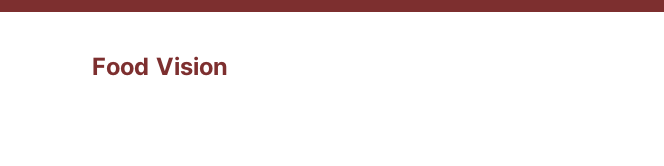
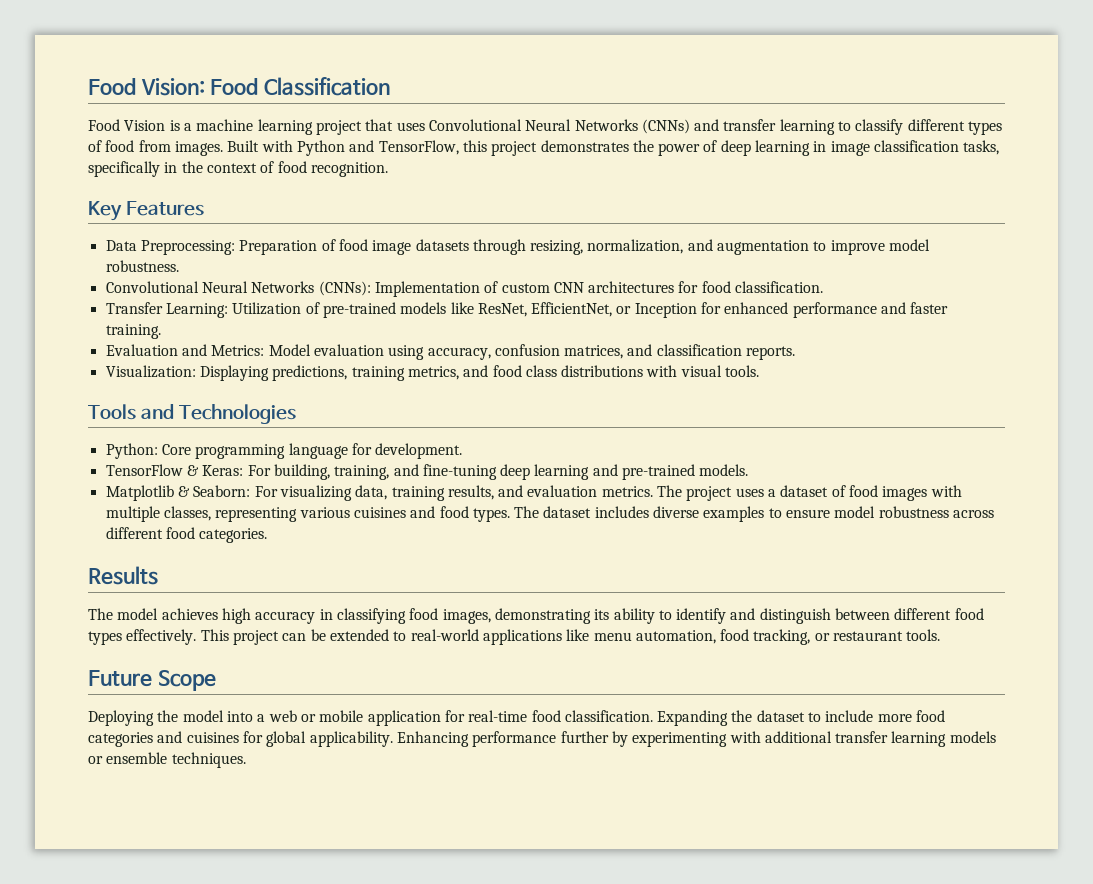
- Food Vision
+ Food Vision: Food Classification
+ Food Vision is a machine learning project that uses Convolutional Neural Networks (CNNs) and transfer learning to classify different types of food from images. Built with Python and TensorFlow, this project demonstrates the power of deep learning in image classification tasks, specifically in the context of food recognition.
+ Key Features
+ Data Preprocessing: Preparation of food image datasets through resizing, normalization, and augmentation to improve model robustness.
+ Convolutional Neural Networks (CNNs): Implementation of custom CNN architectures for food classification.
+ Transfer Learning: Utilization of pre-trained models like ResNet, EfficientNet, or Inception for enhanced performance and faster training.
+ Evaluation and Metrics: Model evaluation using accuracy, confusion matrices, and classification reports.
+ Visualization: Displaying predictions, training metrics, and food class distributions with visual tools.
+ Tools and Technologies
+ Python: Core programming language for development.
+ TensorFlow & Keras: For building, training, and fine-tuning deep learning and pre-trained models.
+ Matplotlib & Seaborn: For visualizing data, training results, and evaluation metrics. The project uses a dataset of food images with multiple classes, representing various cuisines and food types. The dataset includes diverse examples to ensure model robustness across different food categories.
+ Results
+ The model achieves high accuracy in classifying food images, demonstrating its ability to identify and distinguish between different food types effectively. This project can be extended to real-world applications like menu automation, food tracking, or restaurant tools.
+ Future Scope
+ Deploying the model into a web or mobile application for real-time food classification. Expanding the dataset to include more food categories and cuisines for global applicability. Enhancing performance further by experimenting with additional transfer learning models or ensemble techniques.

